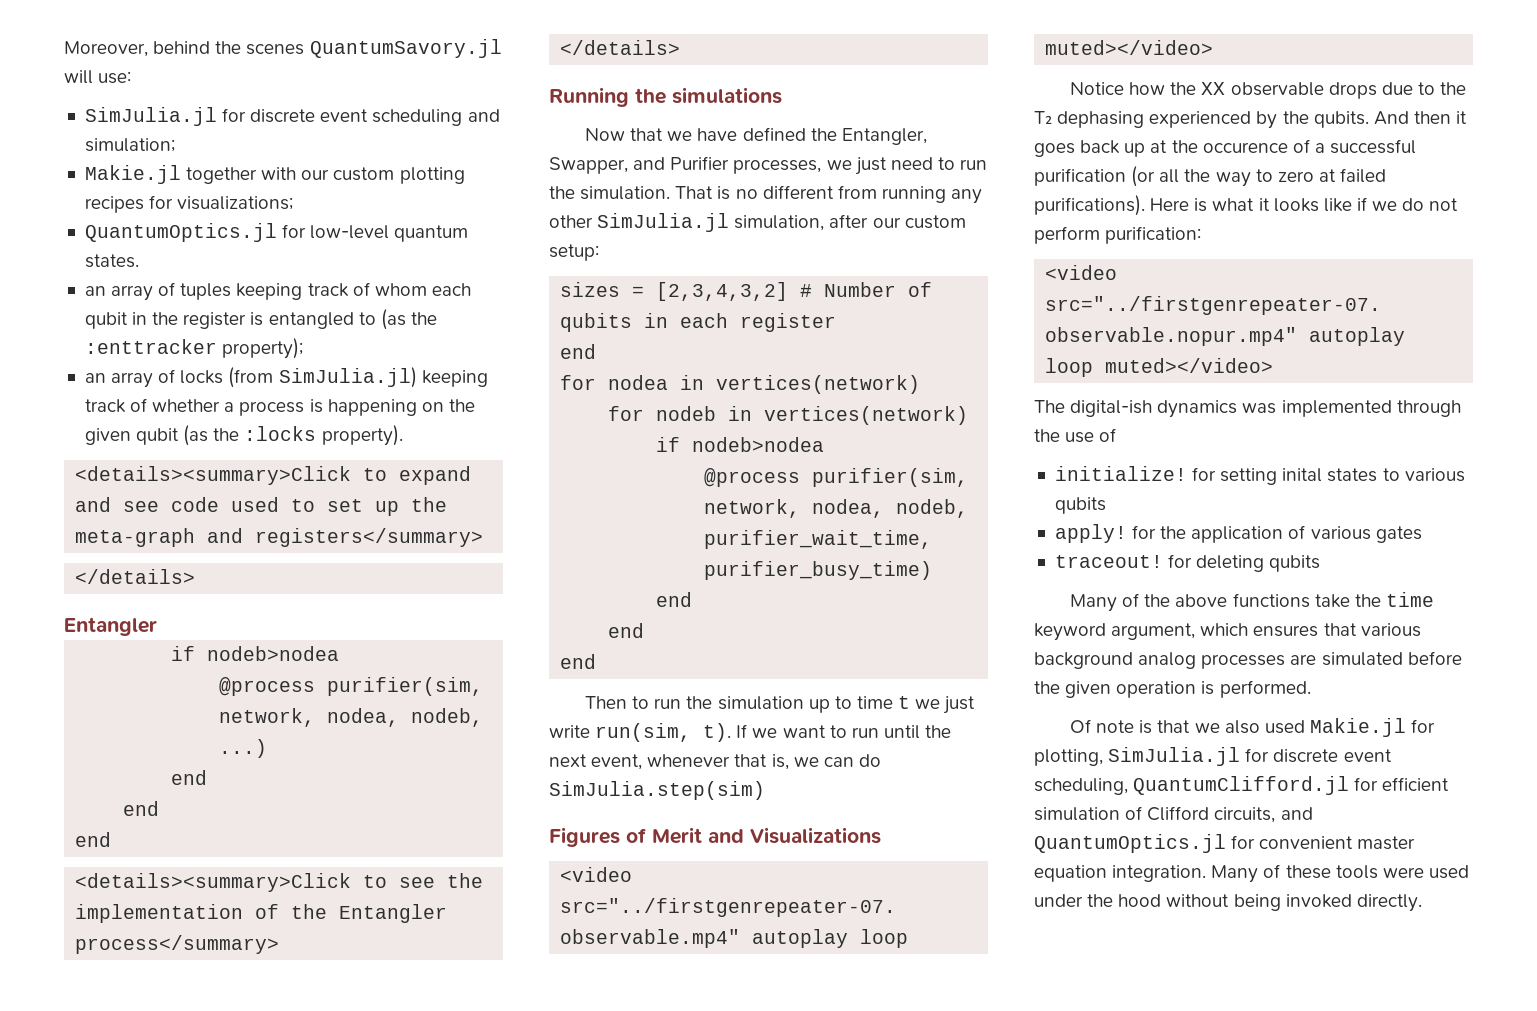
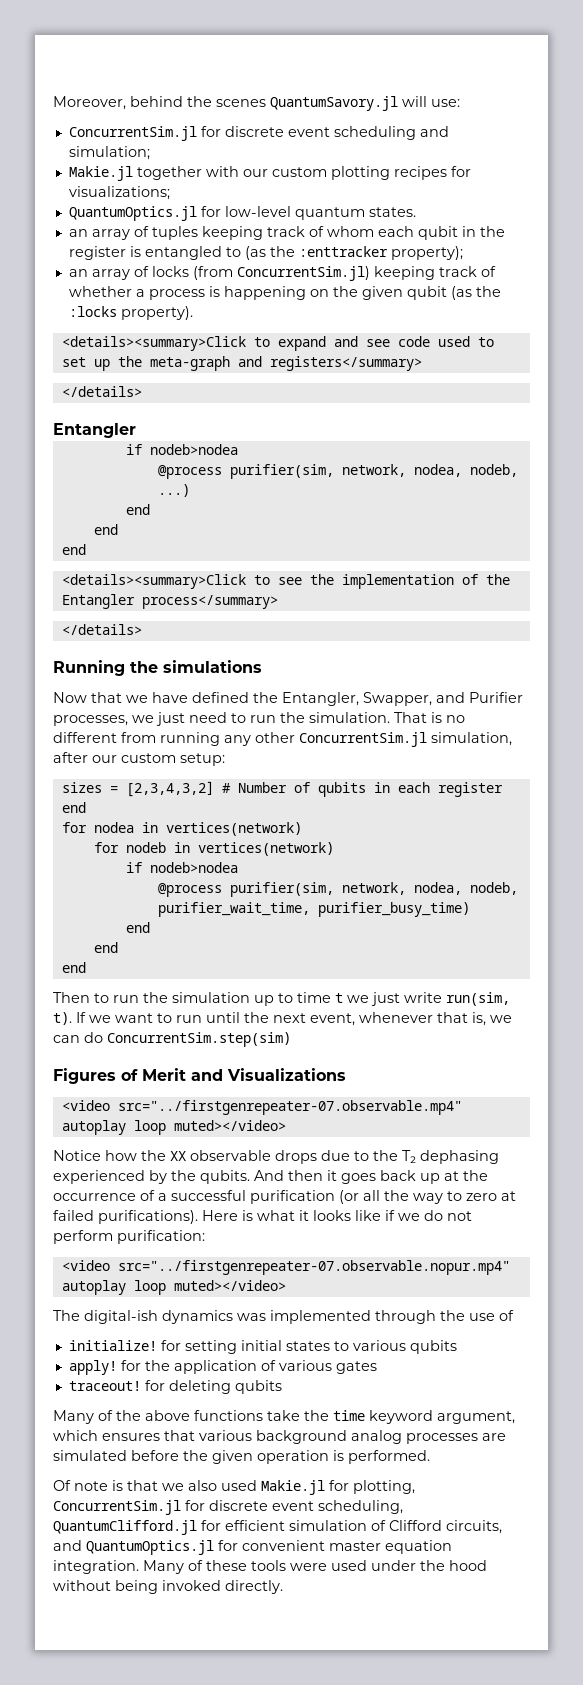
- SimJulia.jl for discrete event scheduling and simulation;
+ ConcurrentSim.jl for discrete event scheduling and simulation;
- an array of locks (from SimJulia.jl) keeping track of whether a process is happening on the given qubit (as the :locks property).
+ an array of locks (from ConcurrentSim.jl) keeping track of whether a process is happening on the given qubit (as the :locks property).
- That is no different from running any other SimJulia.jl simulation, after our custom setup:
+ That is no different from running any other ConcurrentSim.jl simulation, after our custom setup:
- If we want to run until the next event, whenever that is, we can do SimJulia.step(sim)
+ If we want to run until the next event, whenever that is, we can do ConcurrentSim.step(sim)
- And then it goes back up at the occurence of a successful purification (or all the way to zero at failed purifications).
+ And then it goes back up at the occurrence of a successful purification (or all the way to zero at failed purifications).
- initialize! for setting inital states to various qubits
+ initialize! for setting initial states to various qubits
- Of note is that we also used Makie.jl for plotting, SimJulia.jl for discrete event scheduling, QuantumClifford.jl for efficient simulation of Clifford circuits, and QuantumOptics.jl for convenient master equation integration.
+ Of note is that we also used Makie.jl for plotting, ConcurrentSim.jl for discrete event scheduling, QuantumClifford.jl for efficient simulation of Clifford circuits, and QuantumOptics.jl for convenient master equation integration.

